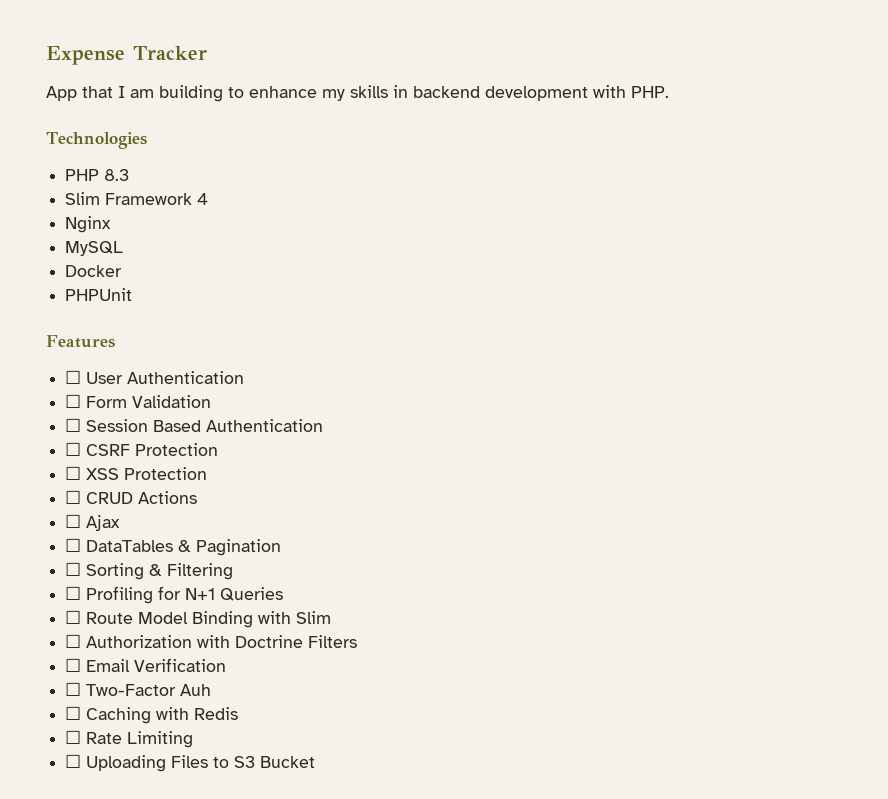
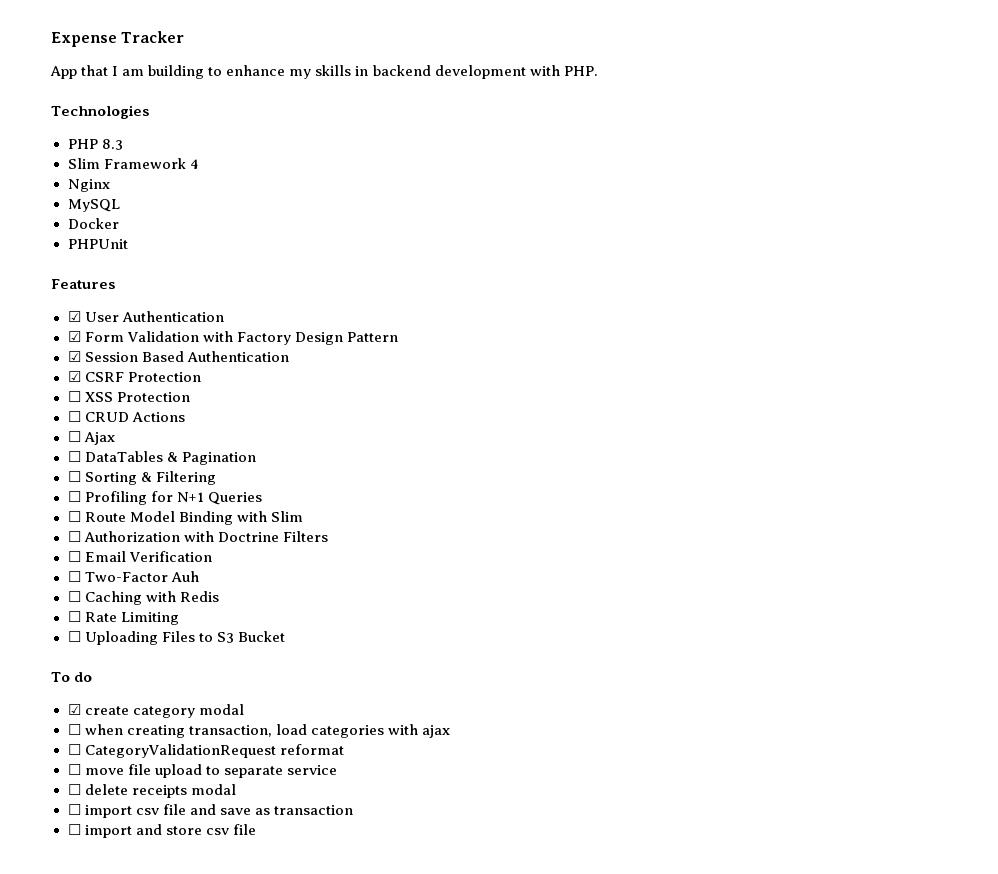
- ☐ User Authentication
+ ☑ User Authentication
- ☐ Form Validation
- ☐ Session Based Authentication
+ ☑ Form Validation with Factory Design Pattern
+ ☑ Session Based Authentication
- ☐ CSRF Protection
+ ☑ CSRF Protection
+ To do
+ ☑ create category modal
+ ☐ when creating transaction, load categories with ajax
+ ☐ CategoryValidationRequest reformat
+ ☐ move file upload to separate service
+ ☐ delete receipts modal
+ ☐ import csv file and save as transaction
+ ☐ import and store csv file

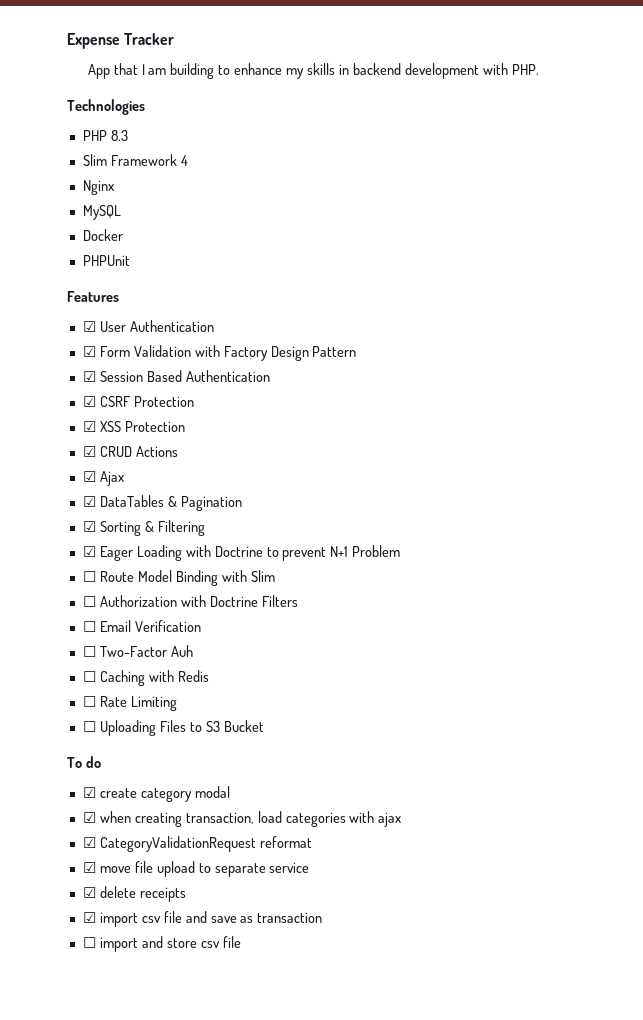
- ☐ XSS Protection
+ ☑ XSS Protection
- ☐ CRUD Actions
+ ☑ CRUD Actions
- ☐ Ajax
+ ☑ Ajax
- ☐ DataTables & Pagination
+ ☑ DataTables & Pagination
- ☐ Sorting & Filtering
+ ☑ Sorting & Filtering
- ☐ Profiling for N+1 Queries
+ ☑ Eager Loading with Doctrine to prevent N+1 Problem
- ☐ when creating transaction, load categories with ajax
+ ☑ when creating transaction, load categories with ajax
- ☐ CategoryValidationRequest reformat
+ ☑ CategoryValidationRequest reformat
- ☐ move file upload to separate service
+ ☑ move file upload to separate service
- ☐ delete receipts modal
- ☐ import csv file and save as transaction
+ ☑ delete receipts
+ ☑ import csv file and save as transaction

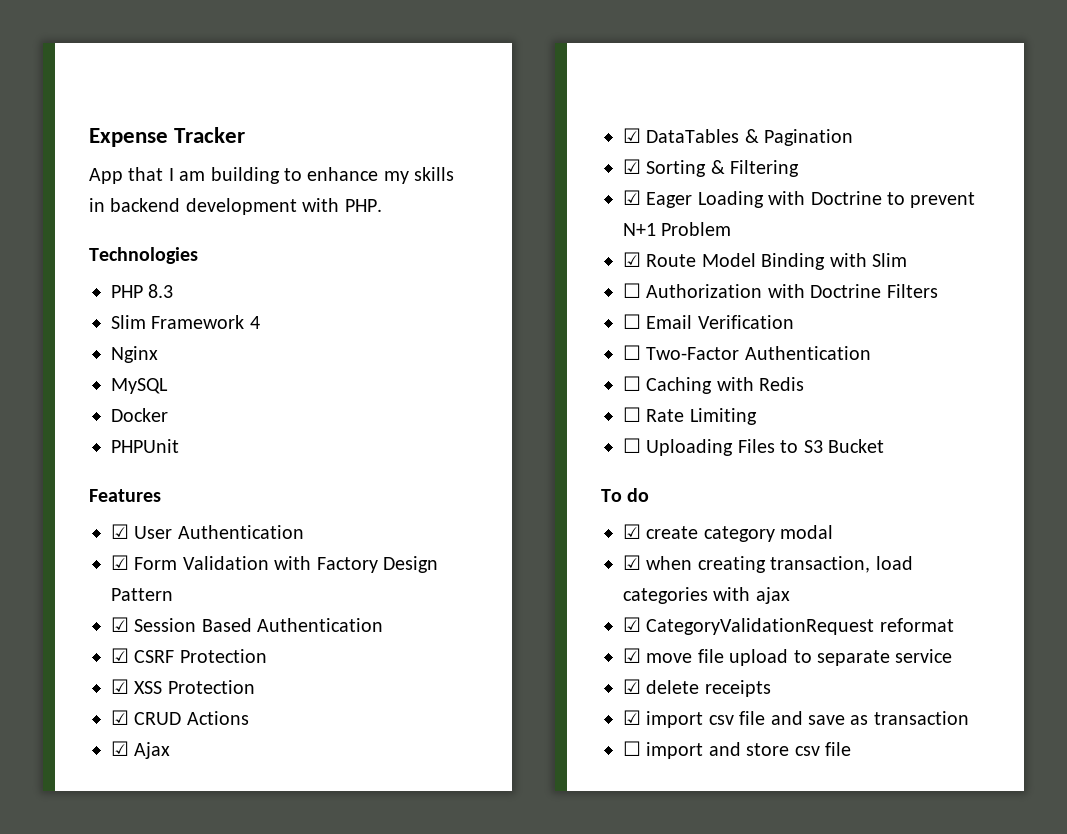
- ☐ Route Model Binding with Slim
+ ☑ Route Model Binding with Slim
- ☐ Two-Factor Auh
+ ☐ Two-Factor Authentication

